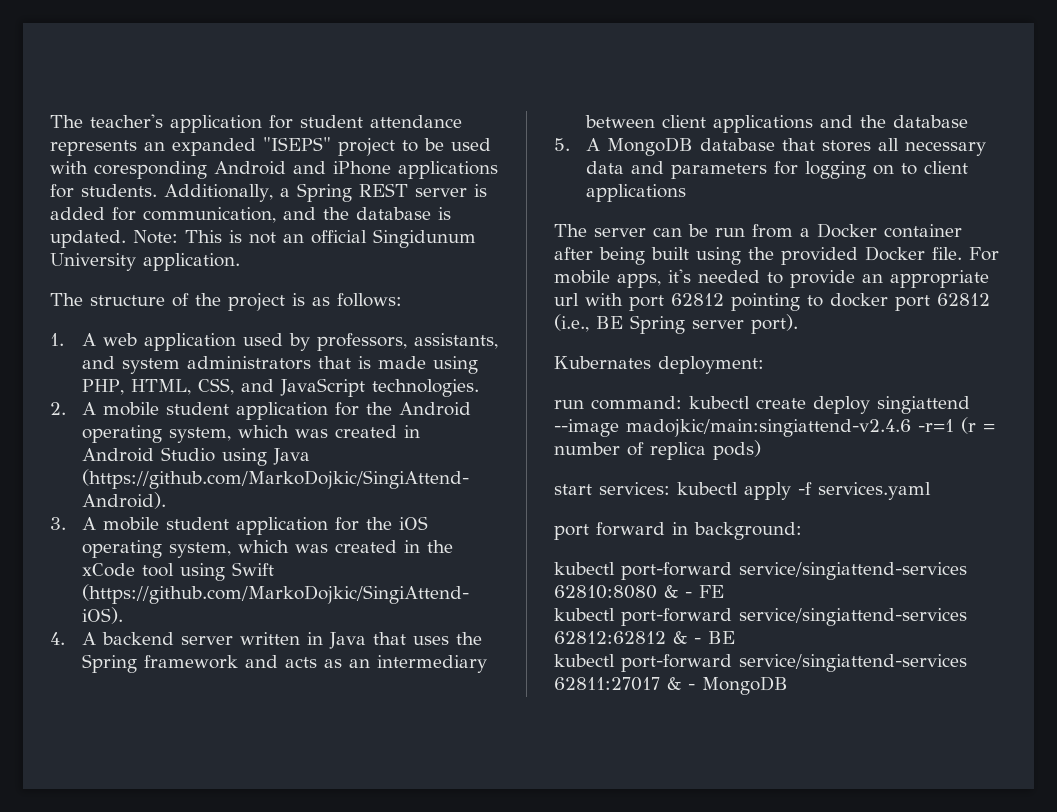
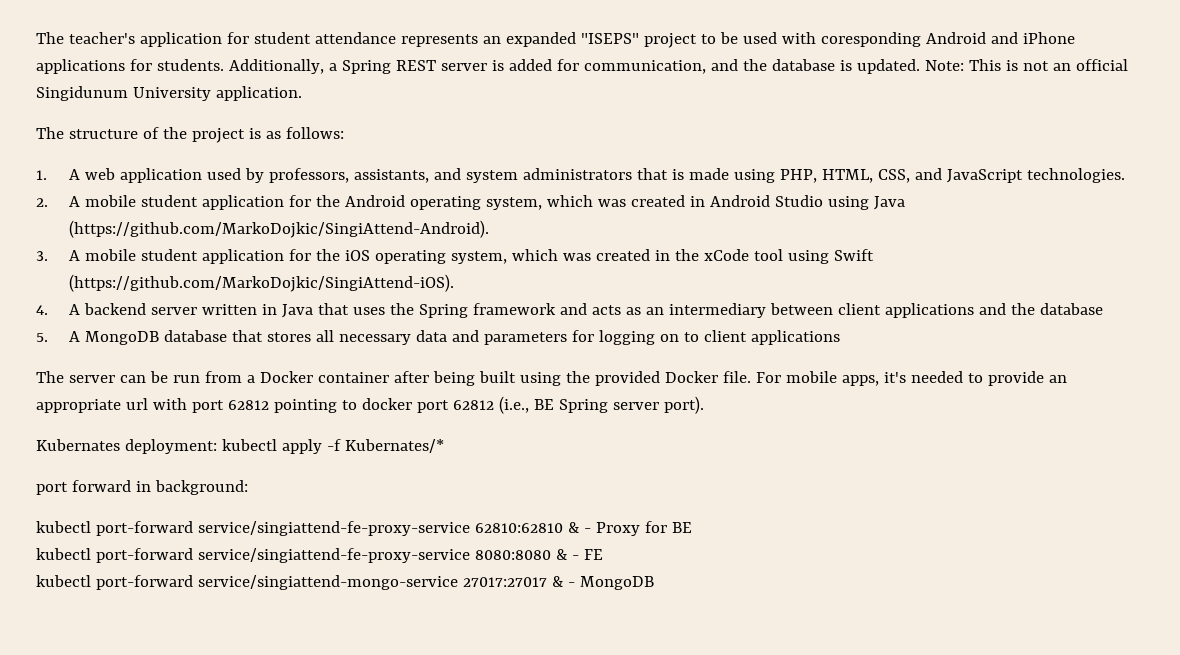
- Kubernates deployment:
- run command: kubectl create deploy singiattend --image madojkic/main:singiattend-v2.4.6 -r=1 (r = number of replica pods)
- start services: kubectl apply -f services.yaml
+ Kubernates deployment: kubectl apply -f Kubernates/*
- kubectl port-forward service/singiattend-services 62810:8080 & - FE
+ kubectl port-forward service/singiattend-fe-proxy-service 62810:62810 & - Proxy for BE
+ kubectl port-forward service/singiattend-fe-proxy-service 8080:8080 & - FE
- kubectl port-forward service/singiattend-services 62812:62812 & - BE
- kubectl port-forward service/singiattend-services 62811:27017 & - MongoDB
+ kubectl port-forward service/singiattend-mongo-service 27017:27017 & - MongoDB

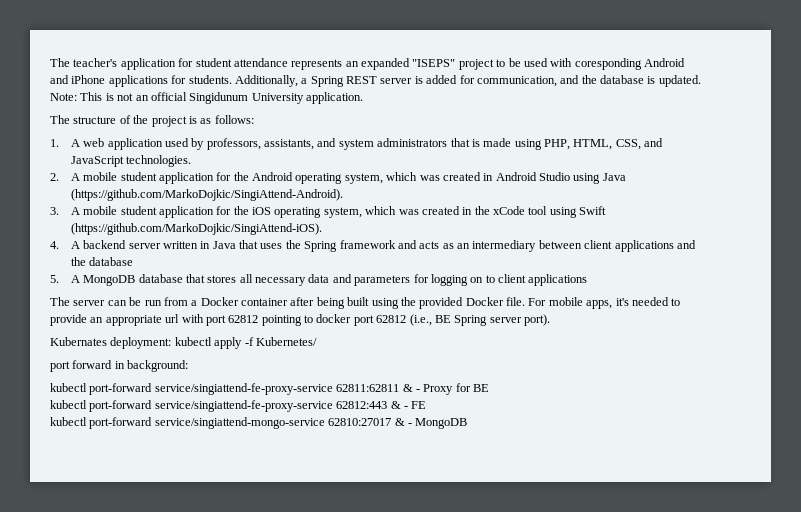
- Kubernates deployment: kubectl apply -f Kubernates/*
+ Kubernates deployment: kubectl apply -f Kubernetes/
- kubectl port-forward service/singiattend-fe-proxy-service 62810:62810 & - Proxy for BE
+ kubectl port-forward service/singiattend-fe-proxy-service 62811:62811 & - Proxy for BE
- kubectl port-forward service/singiattend-fe-proxy-service 8080:8080 & - FE
+ kubectl port-forward service/singiattend-fe-proxy-service 62812:443 & - FE
- kubectl port-forward service/singiattend-mongo-service 27017:27017 & - MongoDB
+ kubectl port-forward service/singiattend-mongo-service 62810:27017 & - MongoDB

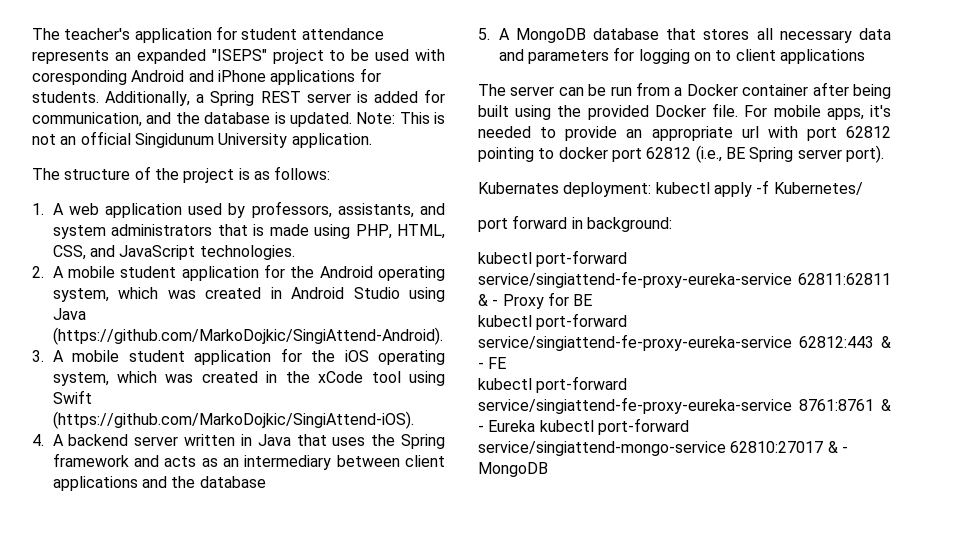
- kubectl port-forward service/singiattend-fe-proxy-service 62811:62811 & - Proxy for BE
+ kubectl port-forward service/singiattend-fe-proxy-eureka-service 62811:62811 & - Proxy for BE
- kubectl port-forward service/singiattend-fe-proxy-service 62812:443 & - FE
+ kubectl port-forward service/singiattend-fe-proxy-eureka-service 62812:443 & - FE
- kubectl port-forward service/singiattend-mongo-service 62810:27017 & - MongoDB
+ kubectl port-forward service/singiattend-fe-proxy-eureka-service 8761:8761 & - Eureka kubectl port-forward service/singiattend-mongo-service 62810:27017 & - MongoDB

